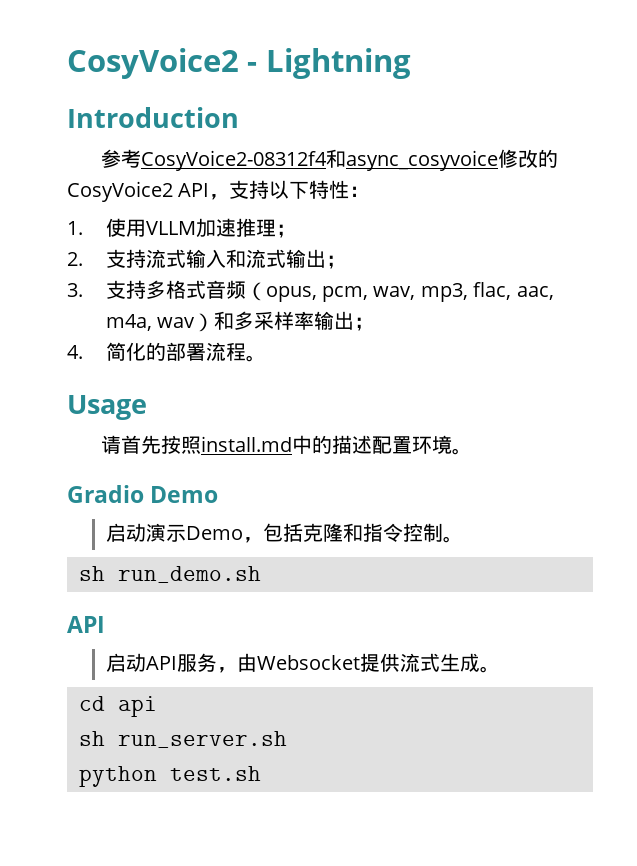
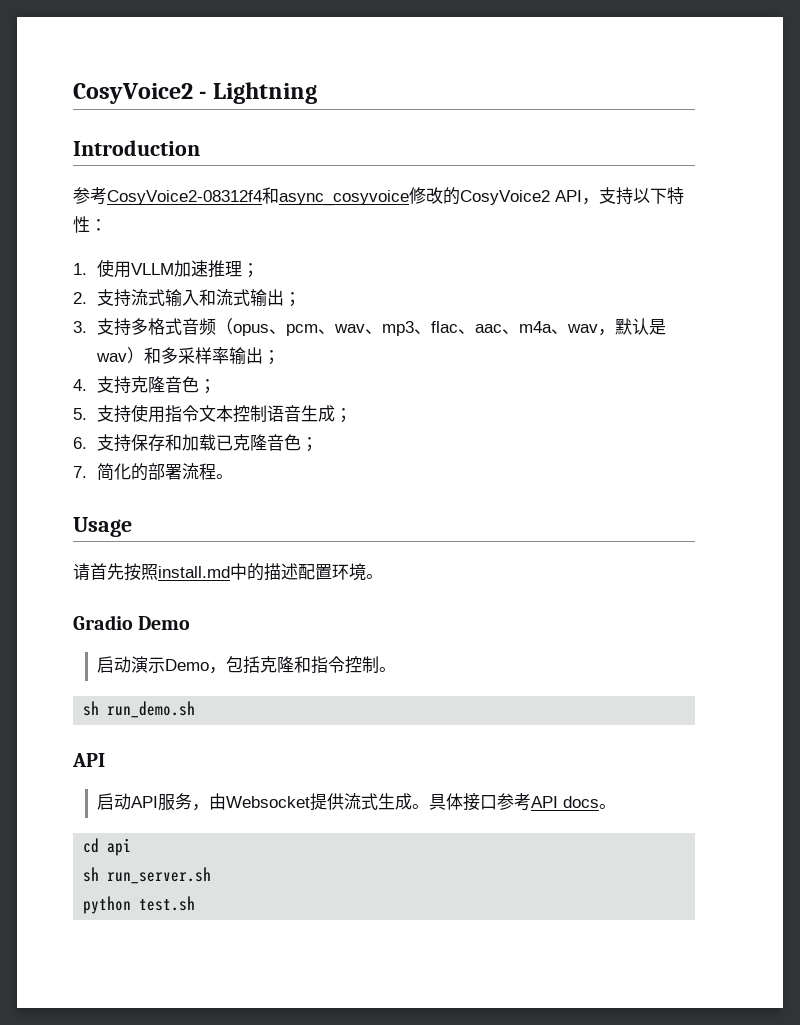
- 3.支持多格式音频（opus, pcm, wav, mp3, flac, aac, m4a, wav）和多采样率输出；
+ 3.支持多格式音频（opus、pcm、wav、mp3、flac、aac、m4a、wav，默认是wav）和多采样率输出；
- 4.简化的部署流程。
+ 4.支持克隆音色；
+ 5.支持使用指令文本控制语音生成；
+ 6.支持保存和加载已克隆音色；
+ 7.简化的部署流程。
+ 具体接口参考API docs。

